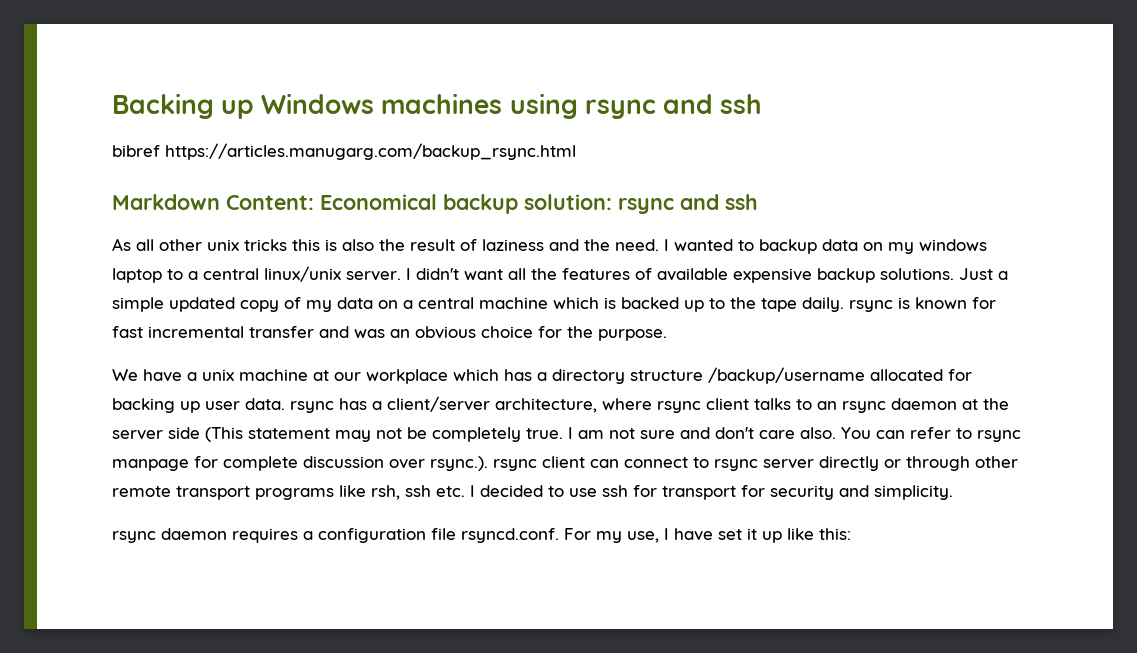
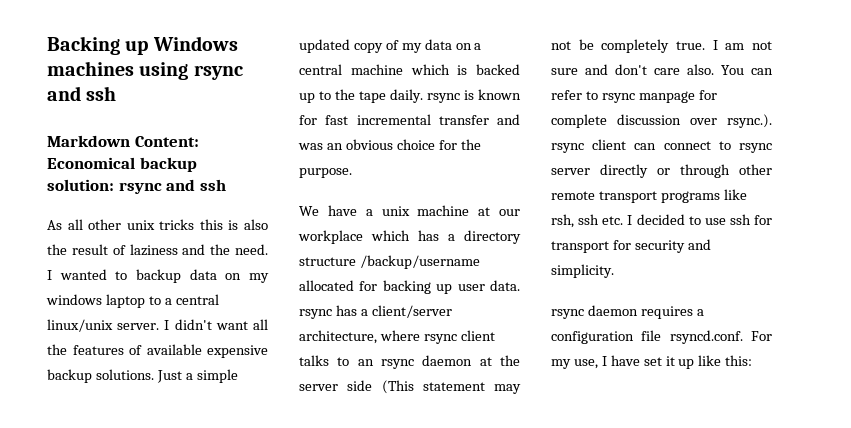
- bibref https://articles.manugarg.com/backup_rsync.html

